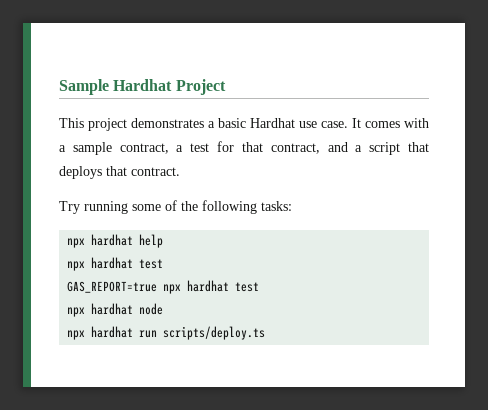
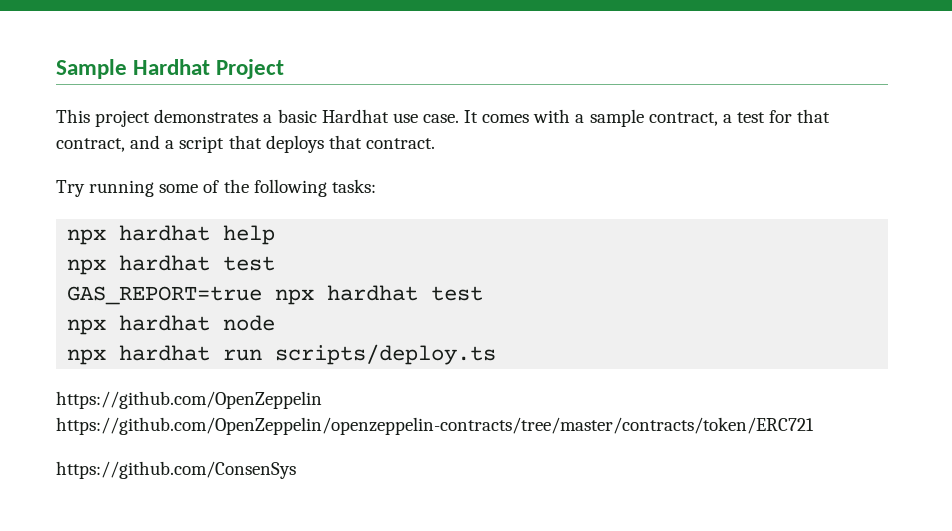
+ https://github.com/OpenZeppelin https://github.com/OpenZeppelin/openzeppelin-contracts/tree/master/contracts/token/ERC721
+ https://github.com/ConsenSys

